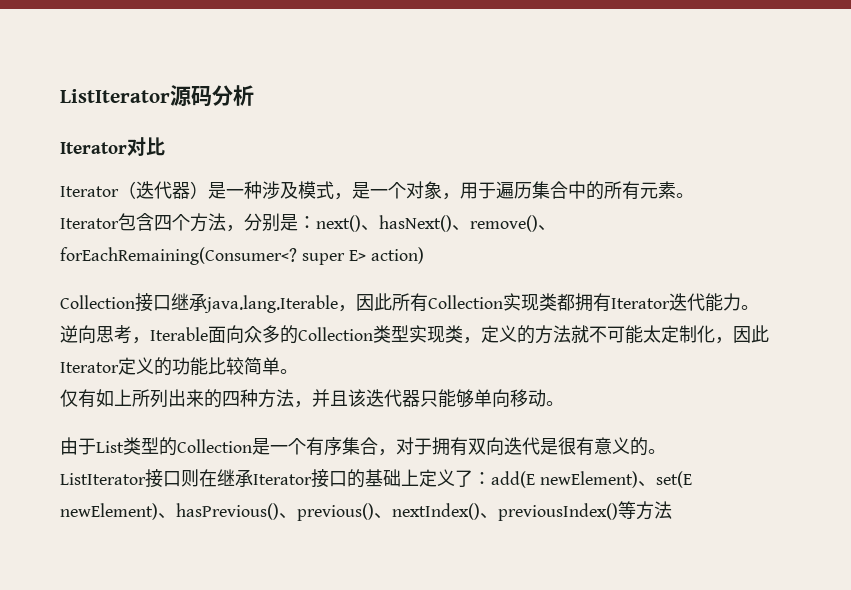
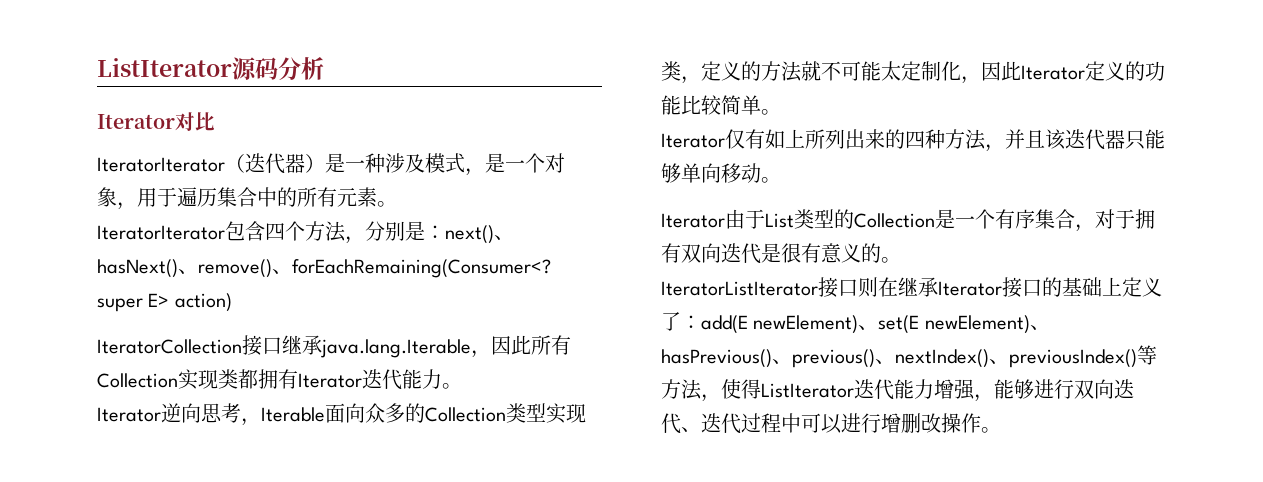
- Iterator（迭代器）是一种涉及模式，是一个对象，用于遍历集合中的所有元素。
+ IteratorIterator（迭代器）是一种涉及模式，是一个对象，用于遍历集合中的所有元素。
- Iterator包含四个方法，分别是：next()、hasNext()、remove()、forEachRemaining(Consumer<? super E> action)
+ IteratorIterator包含四个方法，分别是：next()、hasNext()、remove()、forEachRemaining(Consumer<? super E> action)
- Collection接口继承java.lang.Iterable，因此所有Collection实现类都拥有Iterator迭代能力。
+ IteratorCollection接口继承java.lang.Iterable，因此所有Collection实现类都拥有Iterator迭代能力。
- 逆向思考，Iterable面向众多的Collection类型实现类，定义的方法就不可能太定制化，因此Iterator定义的功能比较简单。
+ Iterator逆向思考，Iterable面向众多的Collection类型实现类，定义的方法就不可能太定制化，因此Iterator定义的功能比较简单。
- 仅有如上所列出来的四种方法，并且该迭代器只能够单向移动。
+ Iterator仅有如上所列出来的四种方法，并且该迭代器只能够单向移动。
- 由于List类型的Collection是一个有序集合，对于拥有双向迭代是很有意义的。
+ Iterator由于List类型的Collection是一个有序集合，对于拥有双向迭代是很有意义的。
- ListIterator接口则在继承Iterator接口的基础上定义了：add(E newElement)、set(E newElement)、hasPrevious()、previous()、nextIndex()、previousIndex()等方法
+ IteratorListIterator接口则在继承Iterator接口的基础上定义了：add(E newElement)、set(E newElement)、hasPrevious()、previous()、nextIndex()、previousIndex()等方法，使得ListIterator迭代能力增强，能够进行双向迭代、迭代过程中可以进行增删改操作。

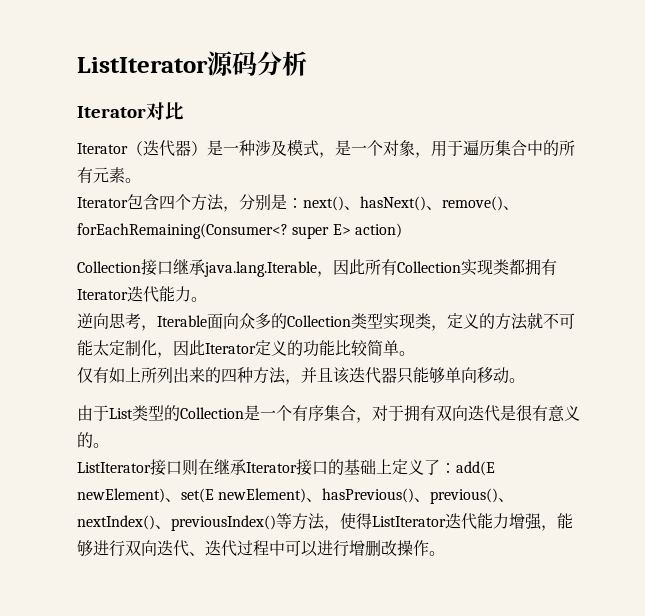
- IteratorIterator（迭代器）是一种涉及模式，是一个对象，用于遍历集合中的所有元素。
+ Iterator（迭代器）是一种涉及模式，是一个对象，用于遍历集合中的所有元素。
- IteratorIterator包含四个方法，分别是：next()、hasNext()、remove()、forEachRemaining(Consumer<? super E> action)
+ Iterator包含四个方法，分别是：next()、hasNext()、remove()、forEachRemaining(Consumer<? super E> action)
- IteratorCollection接口继承java.lang.Iterable，因此所有Collection实现类都拥有Iterator迭代能力。
+ Collection接口继承java.lang.Iterable，因此所有Collection实现类都拥有Iterator迭代能力。
- Iterator逆向思考，Iterable面向众多的Collection类型实现类，定义的方法就不可能太定制化，因此Iterator定义的功能比较简单。
+ 逆向思考，Iterable面向众多的Collection类型实现类，定义的方法就不可能太定制化，因此Iterator定义的功能比较简单。
- Iterator仅有如上所列出来的四种方法，并且该迭代器只能够单向移动。
+ 仅有如上所列出来的四种方法，并且该迭代器只能够单向移动。
- Iterator由于List类型的Collection是一个有序集合，对于拥有双向迭代是很有意义的。
+ 由于List类型的Collection是一个有序集合，对于拥有双向迭代是很有意义的。
- IteratorListIterator接口则在继承Iterator接口的基础上定义了：add(E newElement)、set(E newElement)、hasPrevious()、previous()、nextIndex()、previousIndex()等方法，使得ListIterator迭代能力增强，能够进行双向迭代、迭代过程中可以进行增删改操作。
+ ListIterator接口则在继承Iterator接口的基础上定义了：add(E newElement)、set(E newElement)、hasPrevious()、previous()、nextIndex()、previousIndex()等方法，使得ListIterator迭代能力增强，能够进行双向迭代、迭代过程中可以进行增删改操作。

